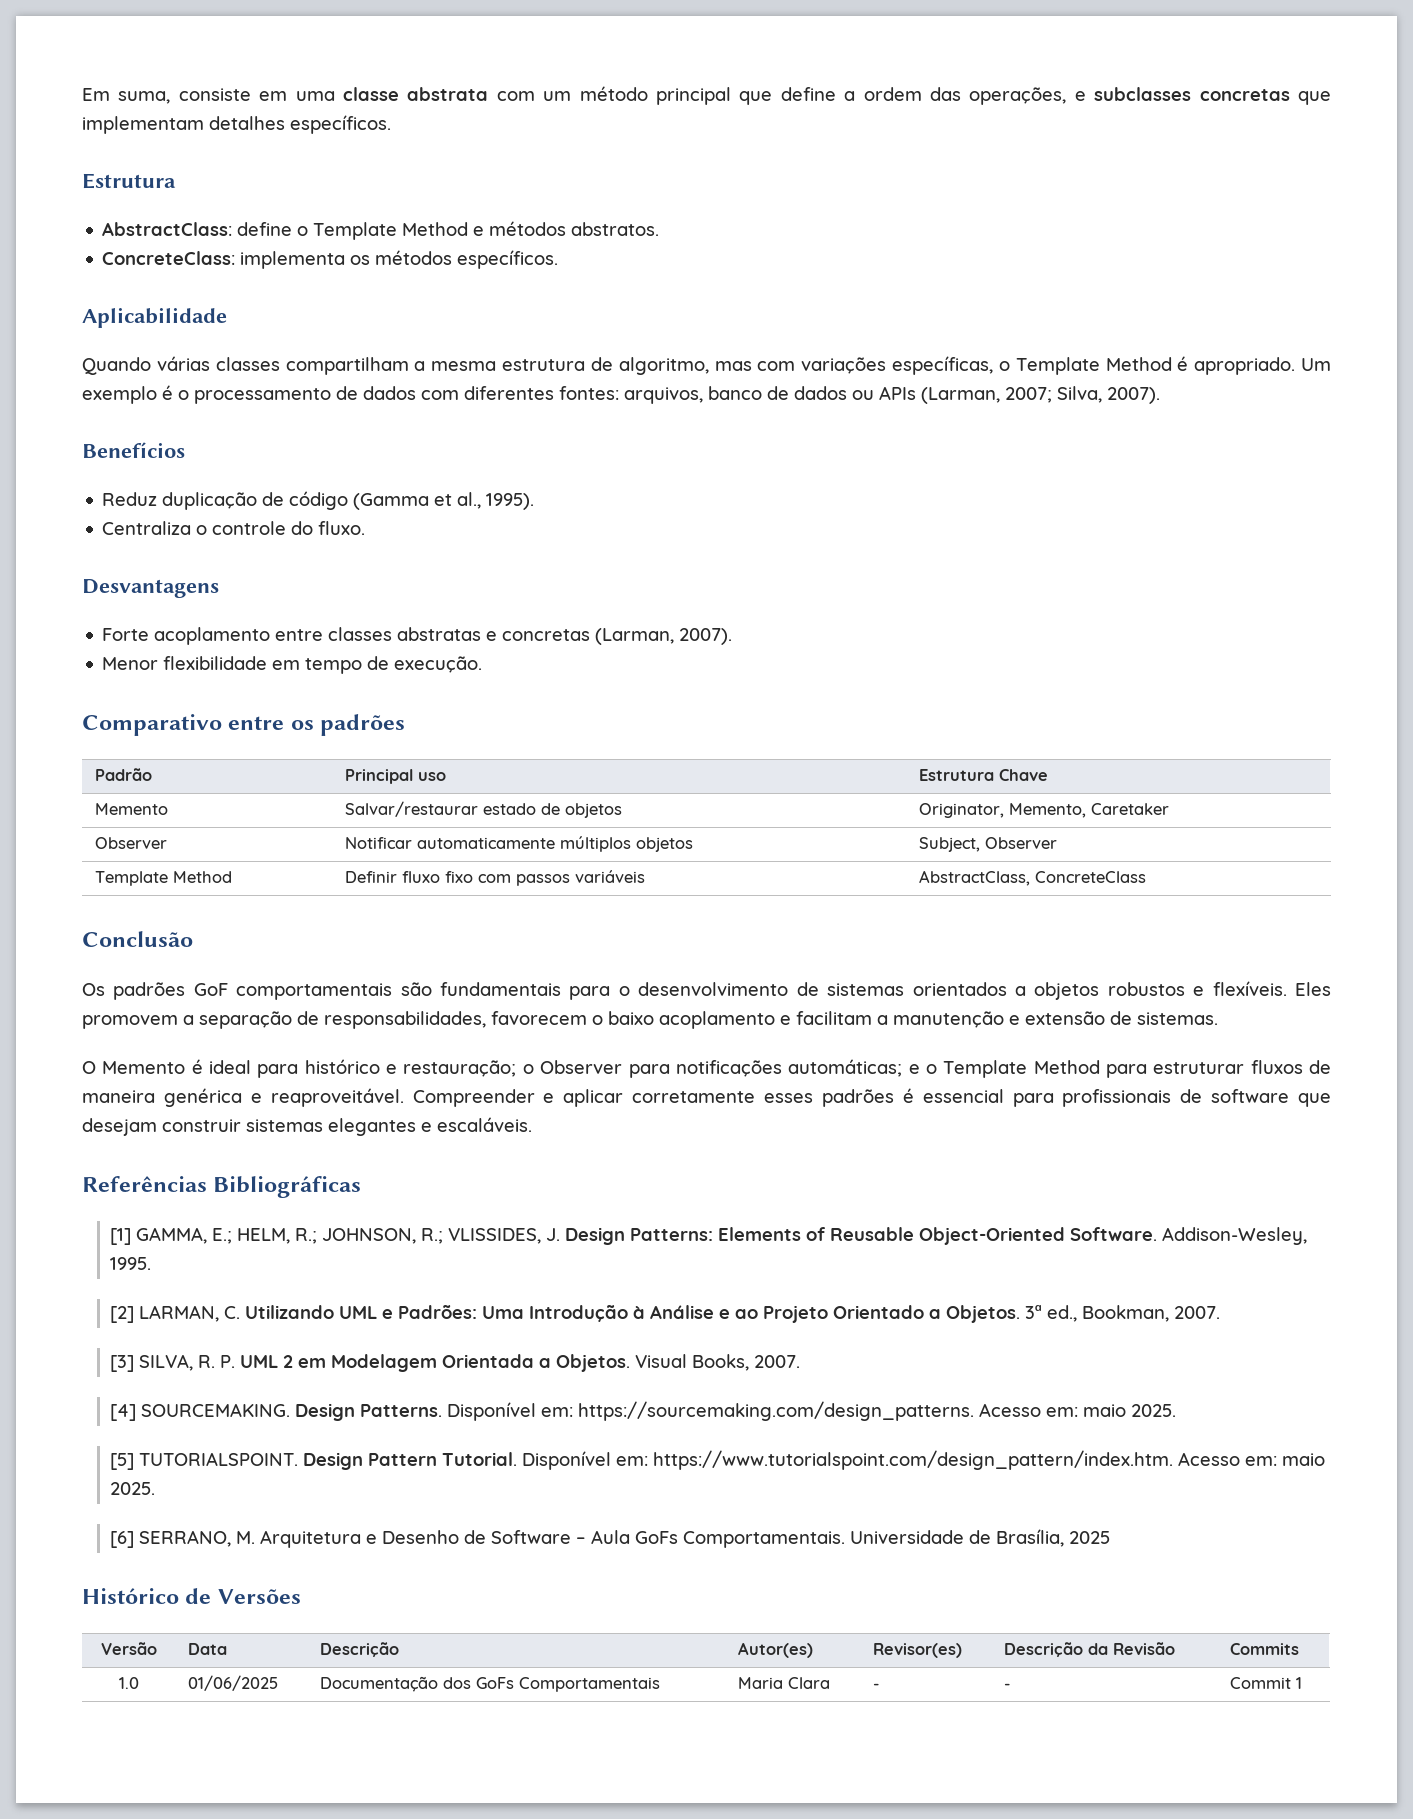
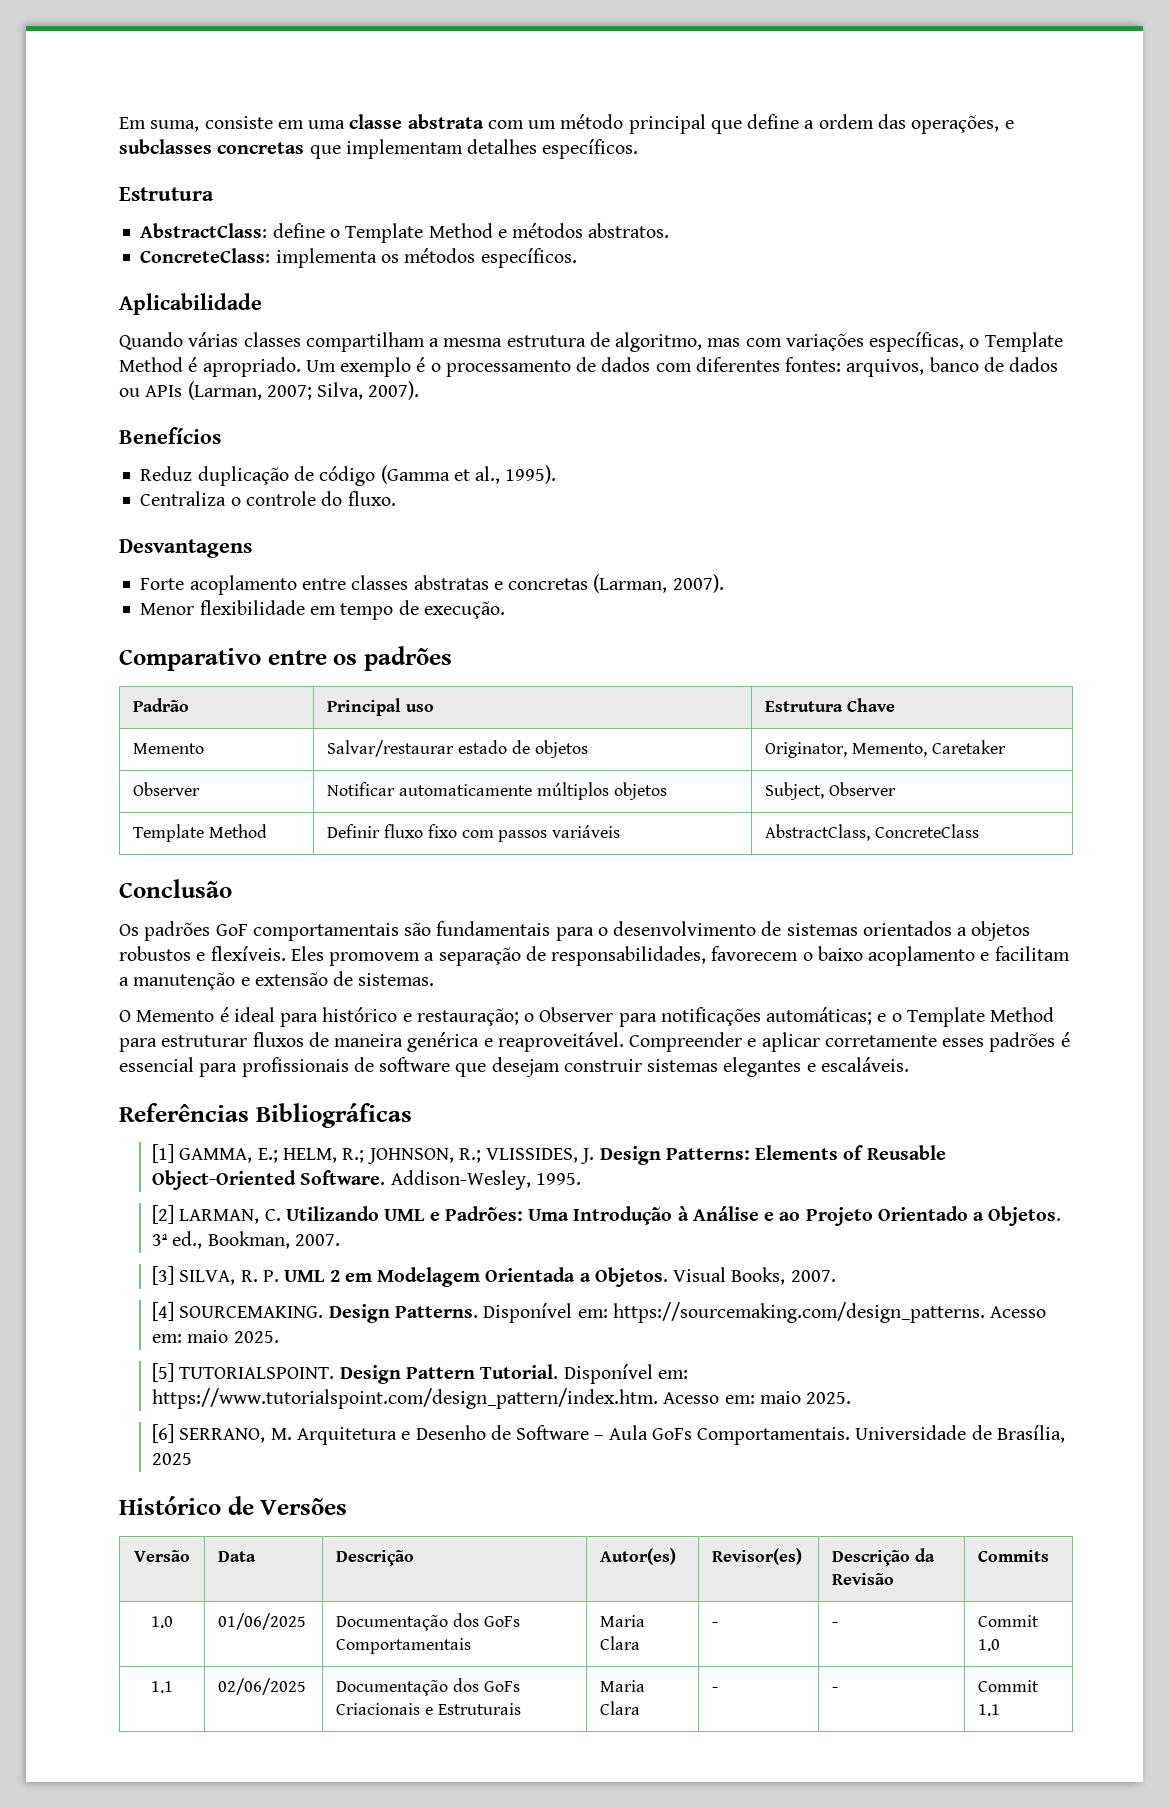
- 1.0 | 01/06/2025 | Documentação dos GoFs Comportamentais | Maria Clara | - | - | Commit 1
+ 1.0 | 01/06/2025 | Documentação dos GoFs Comportamentais | Maria Clara | - | - | Commit 1.0
+ 1.1 | 02/06/2025 | Documentação dos GoFs Criacionais e Estruturais | Maria Clara | - | - | Commit 1.1

